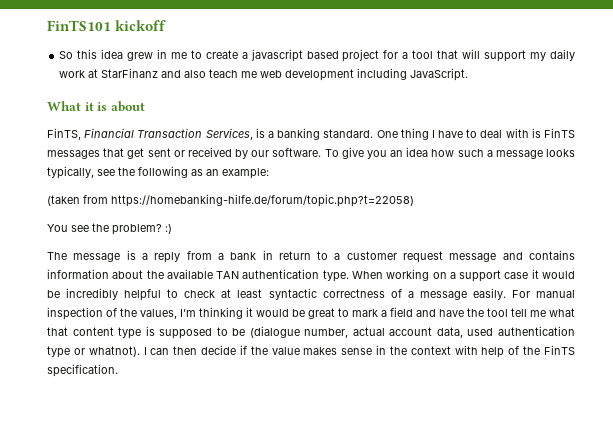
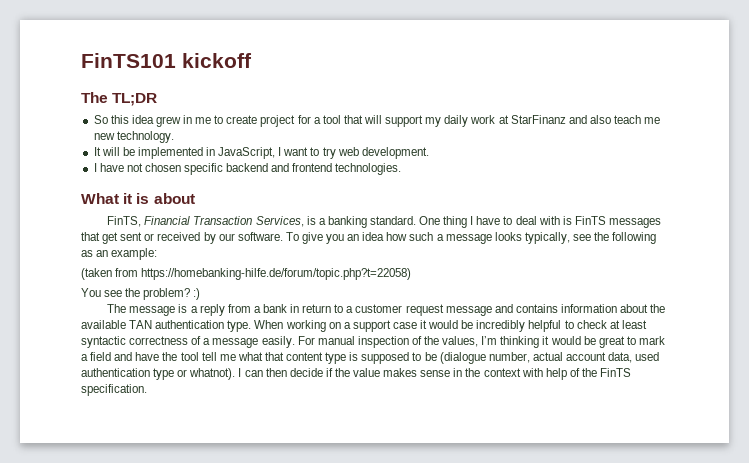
+ The TL;DR
- So this idea grew in me to create a javascript based project for a tool that will support my daily work at StarFinanz and also teach me web development including JavaScript.
+ So this idea grew in me to create project for a tool that will support my daily work at StarFinanz and also teach me new technology.
+ It will be implemented in JavaScript, I want to try web development.
+ I have not chosen specific backend and frontend technologies.

